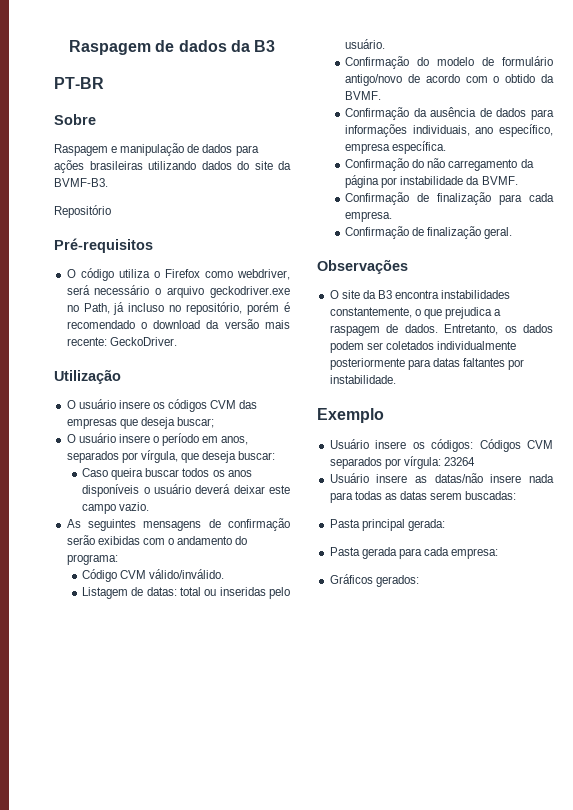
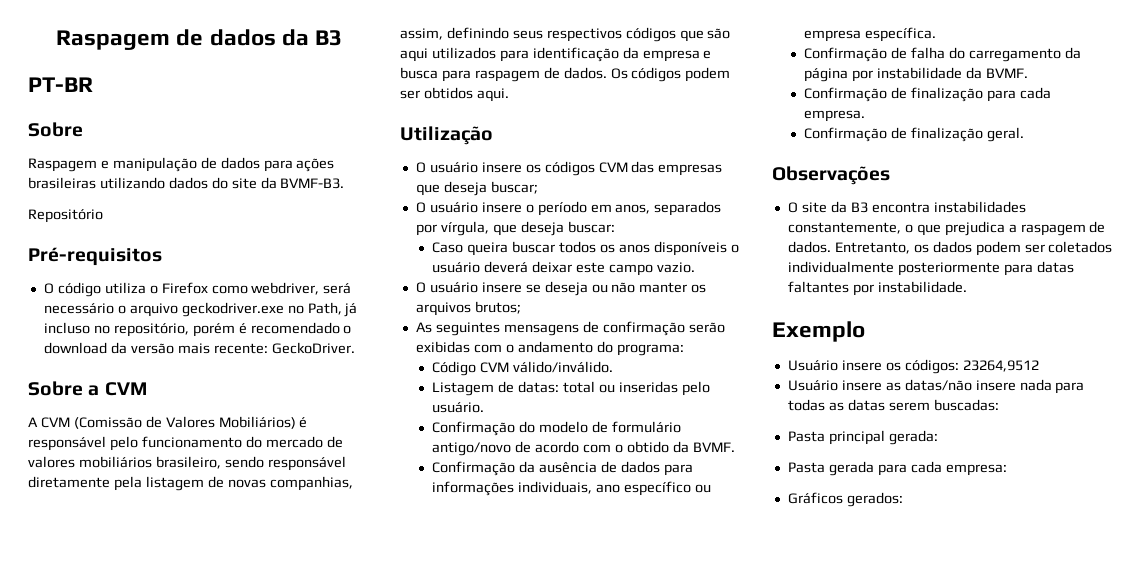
+ Sobre a CVM
+ A CVM (Comissão de Valores Mobiliários) é responsável pelo funcionamento do mercado de valores mobiliários brasileiro, sendo responsável diretamente pela listagem de novas companhias, assim, definindo seus respectivos códigos que são aqui utilizados para identificação da empresa e busca para raspagem de dados. Os códigos podem ser obtidos aqui.
+ O usuário insere se deseja ou não manter os arquivos brutos;
- Confirmação da ausência de dados para informações individuais, ano específico, empresa específica.
+ Confirmação da ausência de dados para informações individuais, ano específico ou empresa específica.
- Confirmação do não carregamento da página por instabilidade da BVMF.
+ Confirmação de falha do carregamento da página por instabilidade da BVMF.
- Usuário insere os códigos: Códigos CVM separados por vírgula: 23264
+ Usuário insere os códigos: 23264,9512

